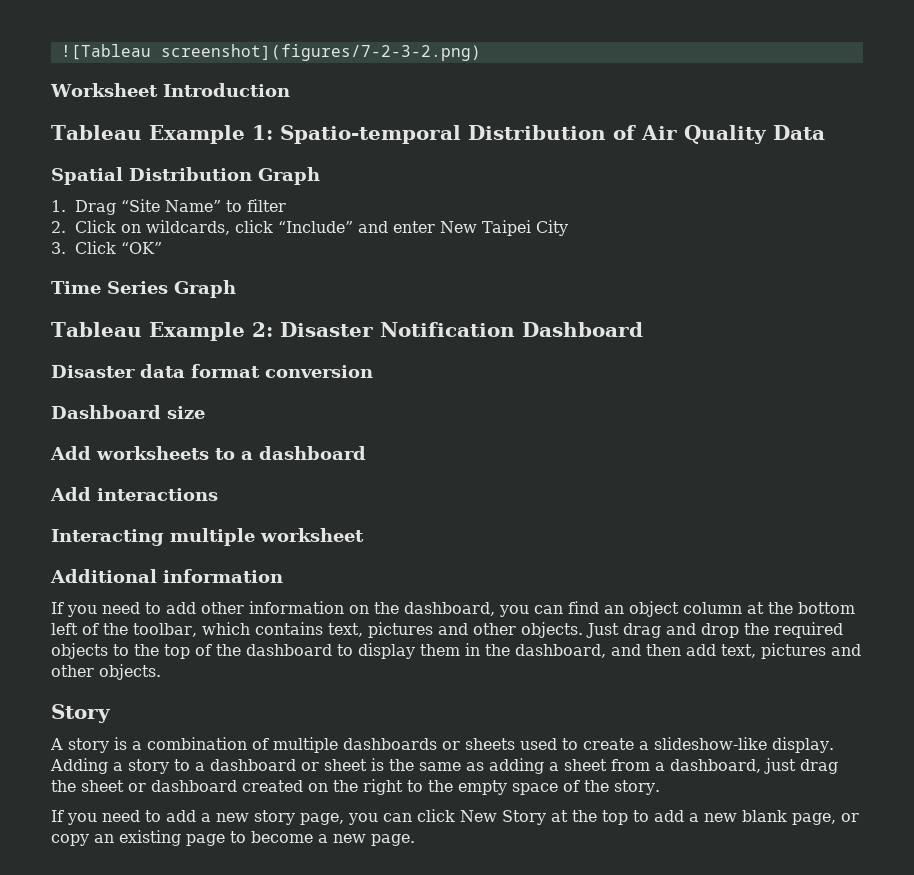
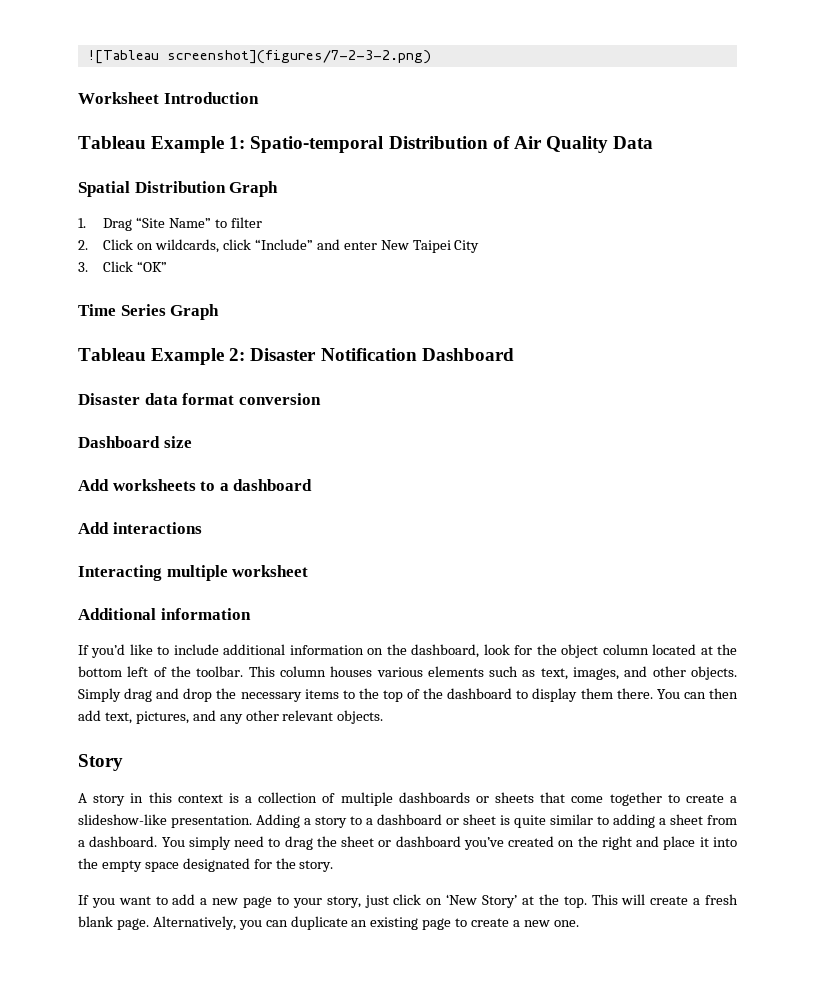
- If you need to add other information on the dashboard, you can find an object column at the bottom left of the toolbar, which contains text, pictures and other objects. Just drag and drop the required objects to the top of the dashboard to display them in the dashboard, and then add text, pictures and other objects.
+ If you’d like to include additional information on the dashboard, look for the object column located at the bottom left of the toolbar. This column houses various elements such as text, images, and other objects. Simply drag and drop the necessary items to the top of the dashboard to display them there. You can then add text, pictures, and any other relevant objects.
- A story is a combination of multiple dashboards or sheets used to create a slideshow-like display.
+ A story in this context is a collection of multiple dashboards or sheets that come together to create a slideshow-like presentation.
- Adding a story to a dashboard or sheet is the same as adding a sheet from a dashboard, just drag the sheet or dashboard created on the right to the empty space of the story.
+ Adding a story to a dashboard or sheet is quite similar to adding a sheet from a dashboard. You simply need to drag the sheet or dashboard you’ve created on the right and place it into the empty space designated for the story.
- If you need to add a new story page, you can click New Story at the top to add a new blank page, or copy an existing page to become a new page.
+ If you want to add a new page to your story, just click on ‘New Story’ at the top. This will create a fresh blank page. Alternatively, you can duplicate an existing page to create a new one.

